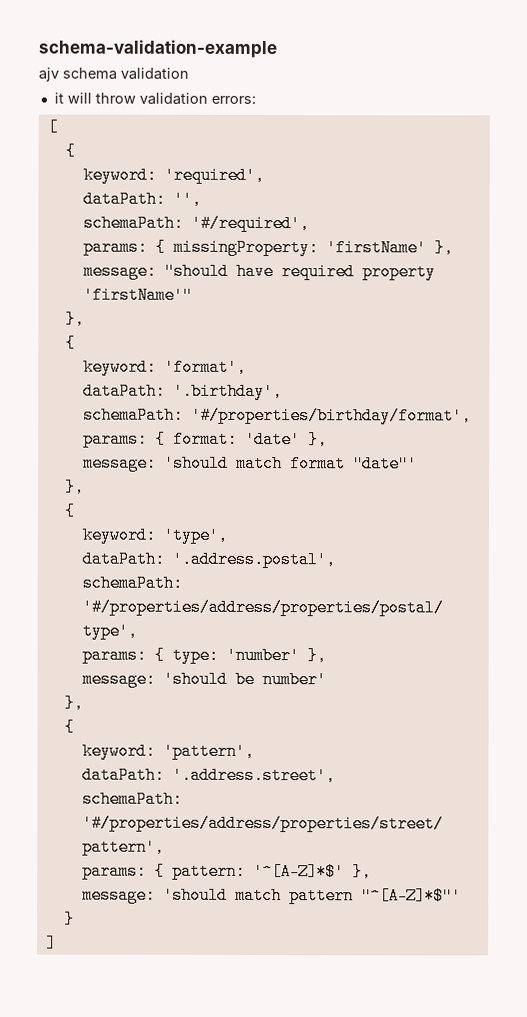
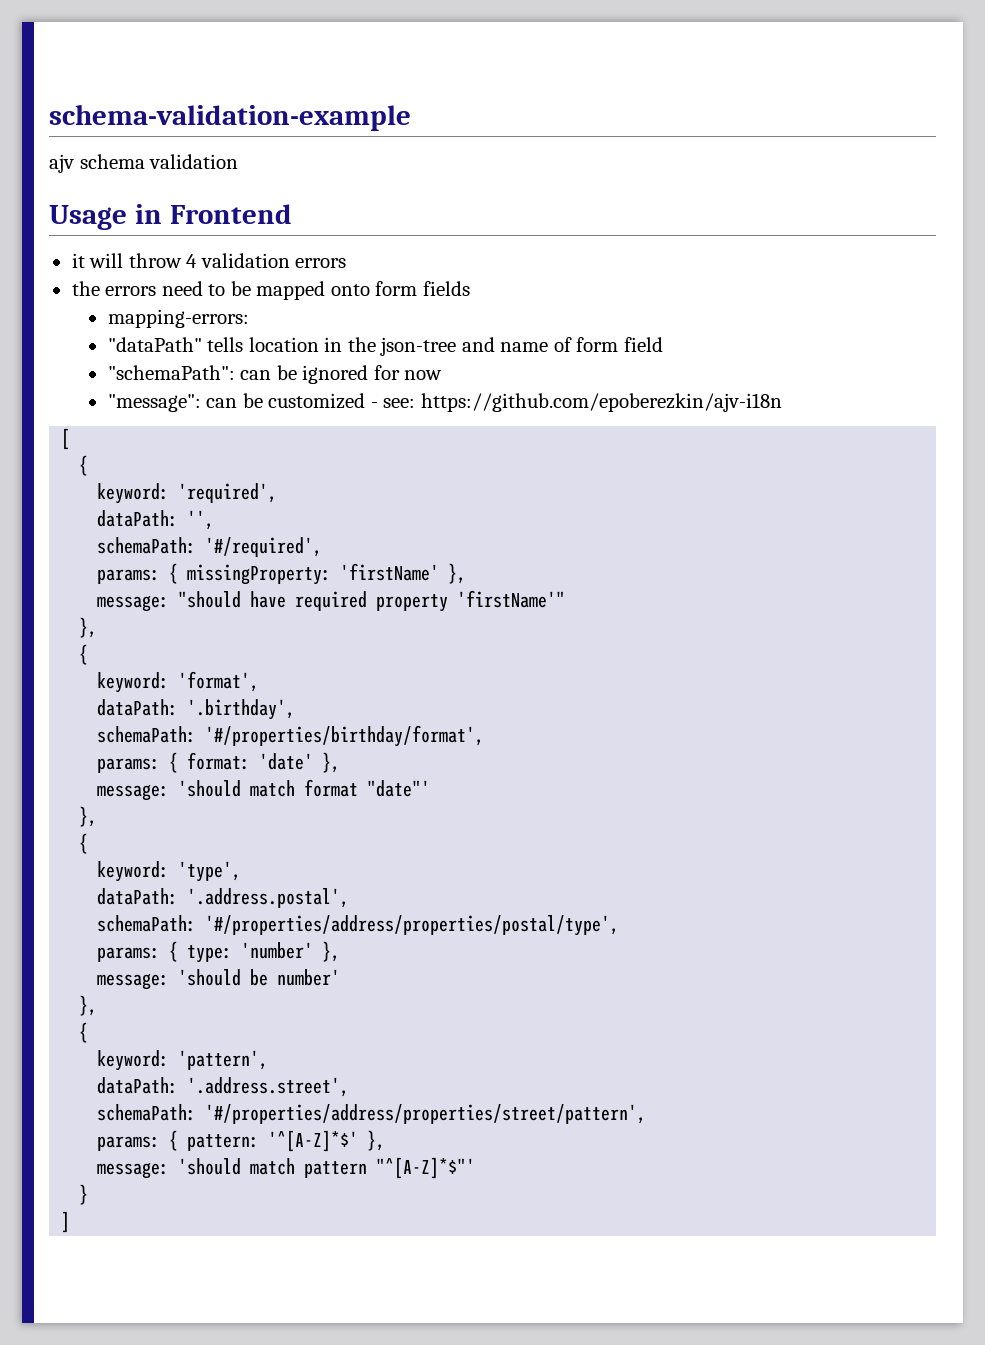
+ Usage in Frontend
- it will throw validation errors:
+ it will throw 4 validation errors
+ the errors need to be mapped onto form fields
+ mapping-errors:
+ "dataPath" tells location in the json-tree and name of form field
+ "schemaPath": can be ignored for now
+ "message": can be customized - see: https://github.com/epoberezkin/ajv-i18n

